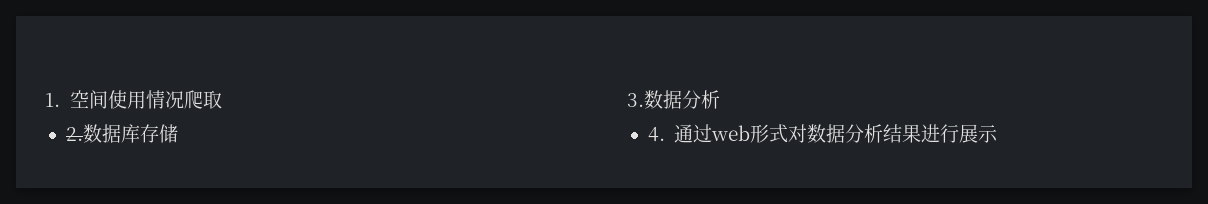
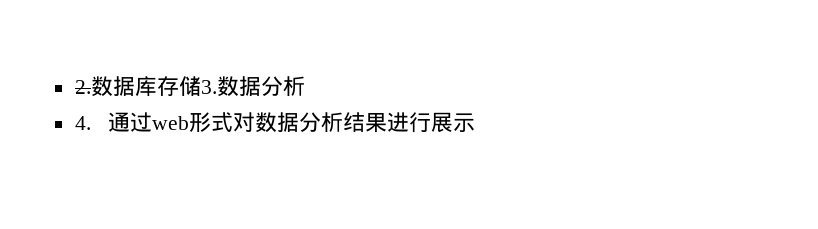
- 1.空间使用情况爬取
- 2.数据库存储
- 3.数据分析
+ 2.数据库存储3.数据分析

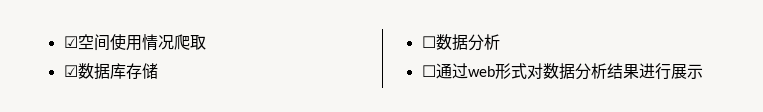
- 2.数据库存储3.数据分析
+ ☑空间使用情况爬取
+ ☑数据库存储
+ ☐数据分析
- 4.通过web形式对数据分析结果进行展示
+ ☐通过web形式对数据分析结果进行展示

